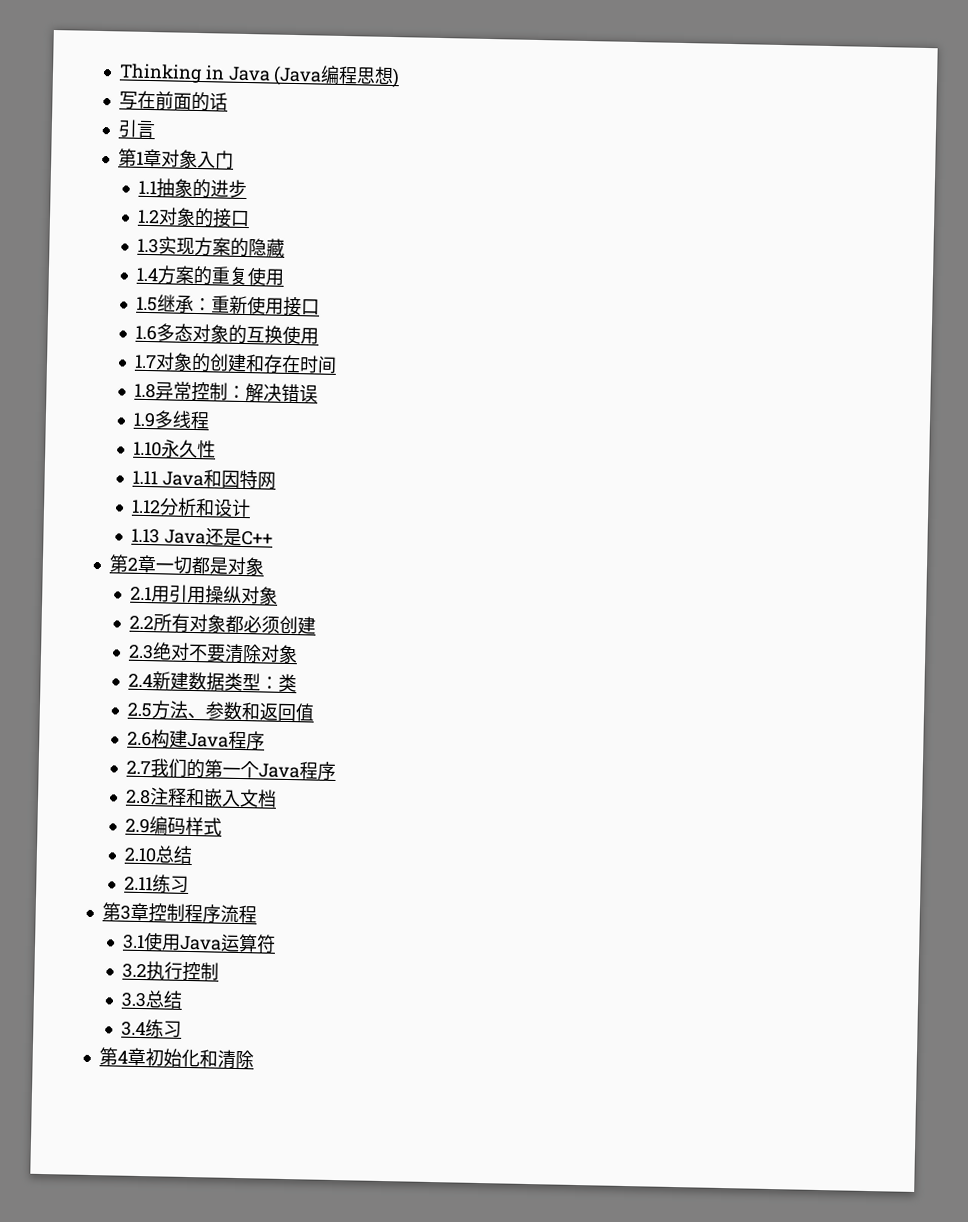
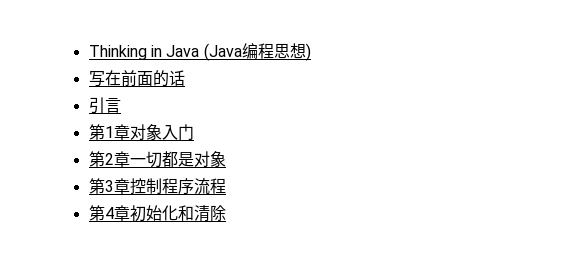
- 1.1抽象的进步
- 1.2对象的接口
- 1.3实现方案的隐藏
- 1.4方案的重复使用
- 1.5继承：重新使用接口
- 1.6多态对象的互换使用
- 1.7对象的创建和存在时间
- 1.8异常控制：解决错误
- 1.9多线程
- 1.10永久性
- 1.11 Java和因特网
- 1.12分析和设计
- 1.13 Java还是C++
- 2.1用引用操纵对象
- 2.2所有对象都必须创建
- 2.3绝对不要清除对象
- 2.4新建数据类型：类
- 2.5方法、参数和返回值
- 2.6构建Java程序
- 2.7我们的第一个Java程序
- 2.8注释和嵌入文档
- 2.9编码样式
- 2.10总结
- 2.11练习
- 3.1使用Java运算符
- 3.2执行控制
- 3.3总结
- 3.4练习

